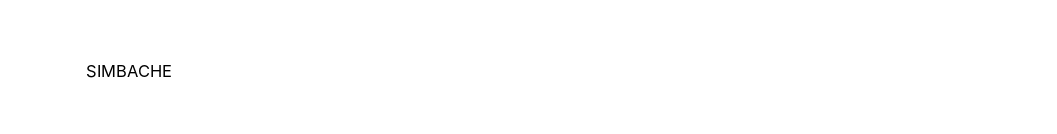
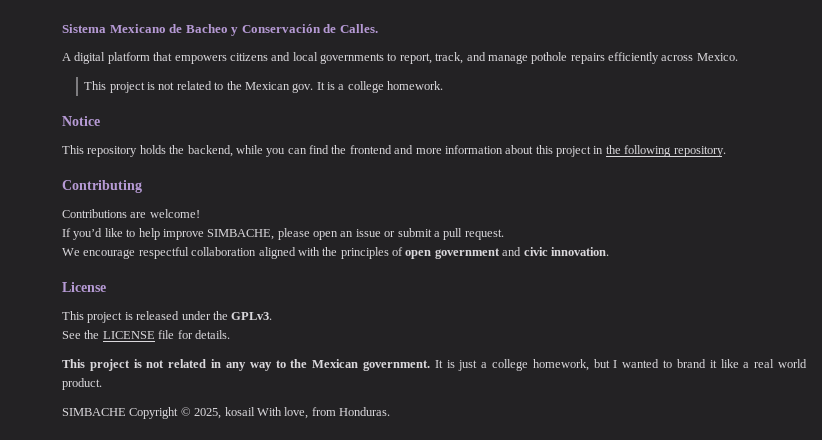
- SIMBACHE
+ Sistema Mexicano de Bacheo y Conservación de Calles.
+ A digital platform that empowers citizens and local governments to report, track, and manage pothole repairs efficiently across Mexico.
+ This project is not related to the Mexican gov. It is a college homework.
+ Notice
+ This repository holds the backend, while you can find the frontend and more information about this project in the following repository.
+ Contributing
+ Contributions are welcome!
+ If you’d like to help improve SIMBACHE, please open an issue or submit a pull request.
+ We encourage respectful collaboration aligned with the principles of open government and civic innovation.
+ License
+ This project is released under the GPLv3.
+ See the LICENSE file for details.
+ This project is not related in any way to the Mexican government. It is just a college homework, but I wanted to brand it like a real world product.
+ SIMBACHE Copyright © 2025, kosail With love, from Honduras.

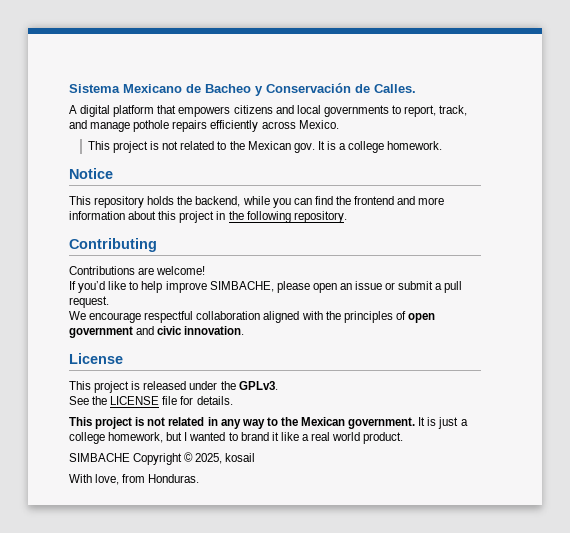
- SIMBACHE Copyright © 2025, kosail With love, from Honduras.
+ SIMBACHE Copyright © 2025, kosail
+ With love, from Honduras.

